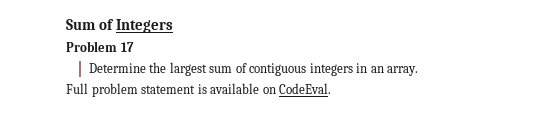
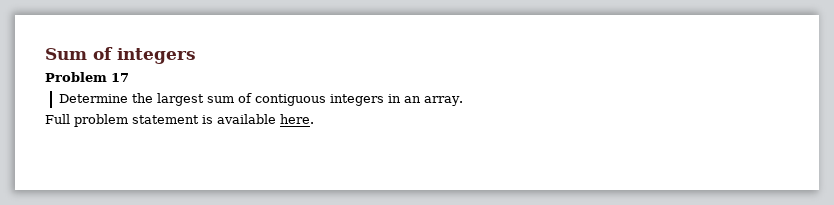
- Sum of Integers
+ Sum of integers
- Full problem statement is available on CodeEval.
+ Full problem statement is available here.

